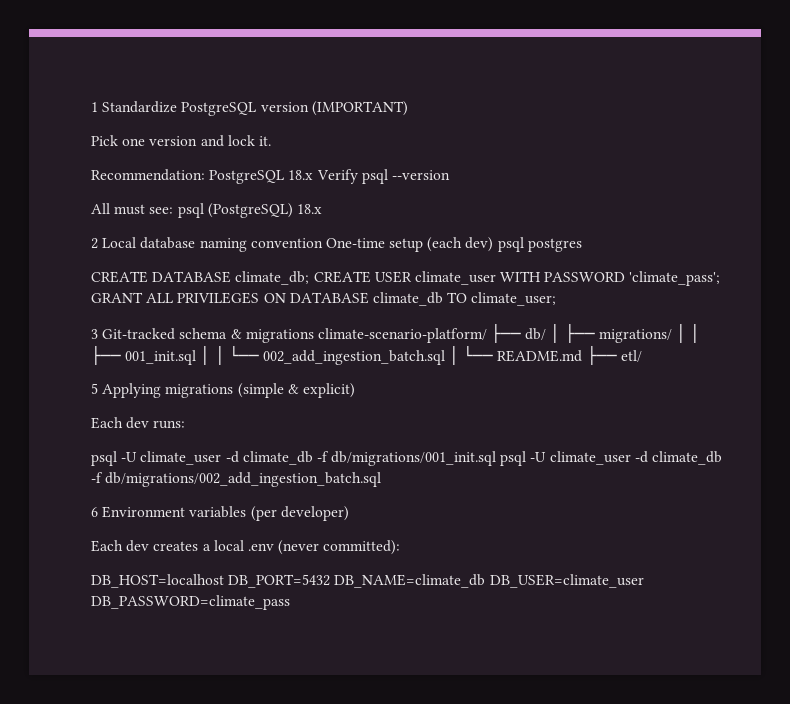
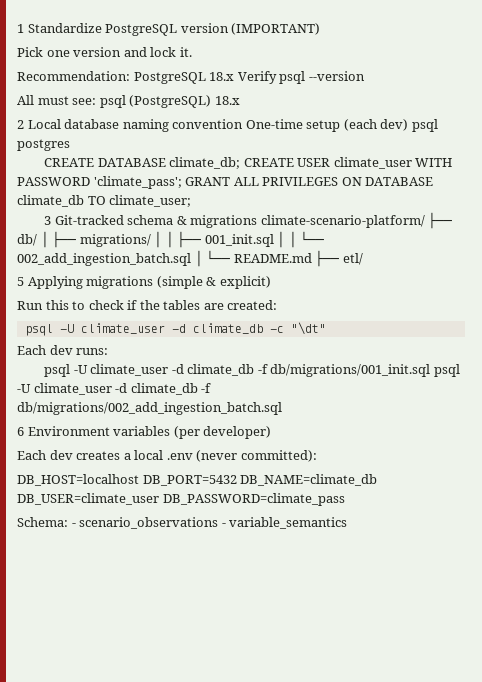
+ Run this to check if the tables are created:
+ psql -U climate_user -d climate_db -c "\dt"
+ Schema: - scenario_observations - variable_semantics

